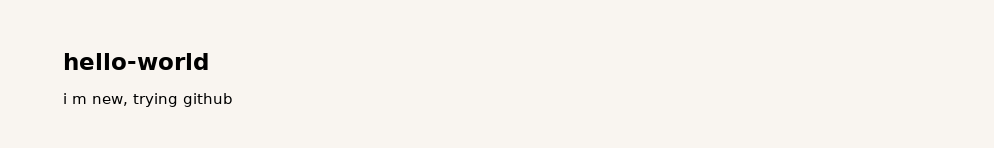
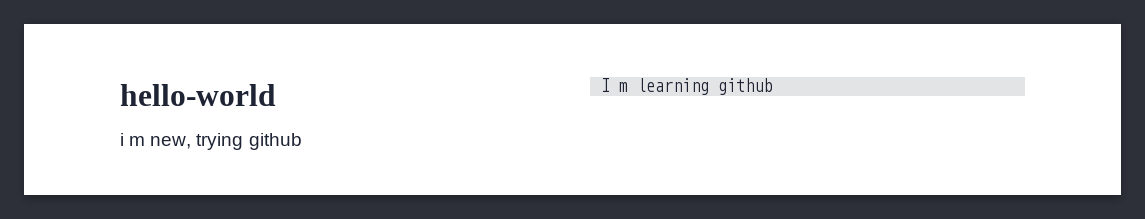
+ I m learning github

